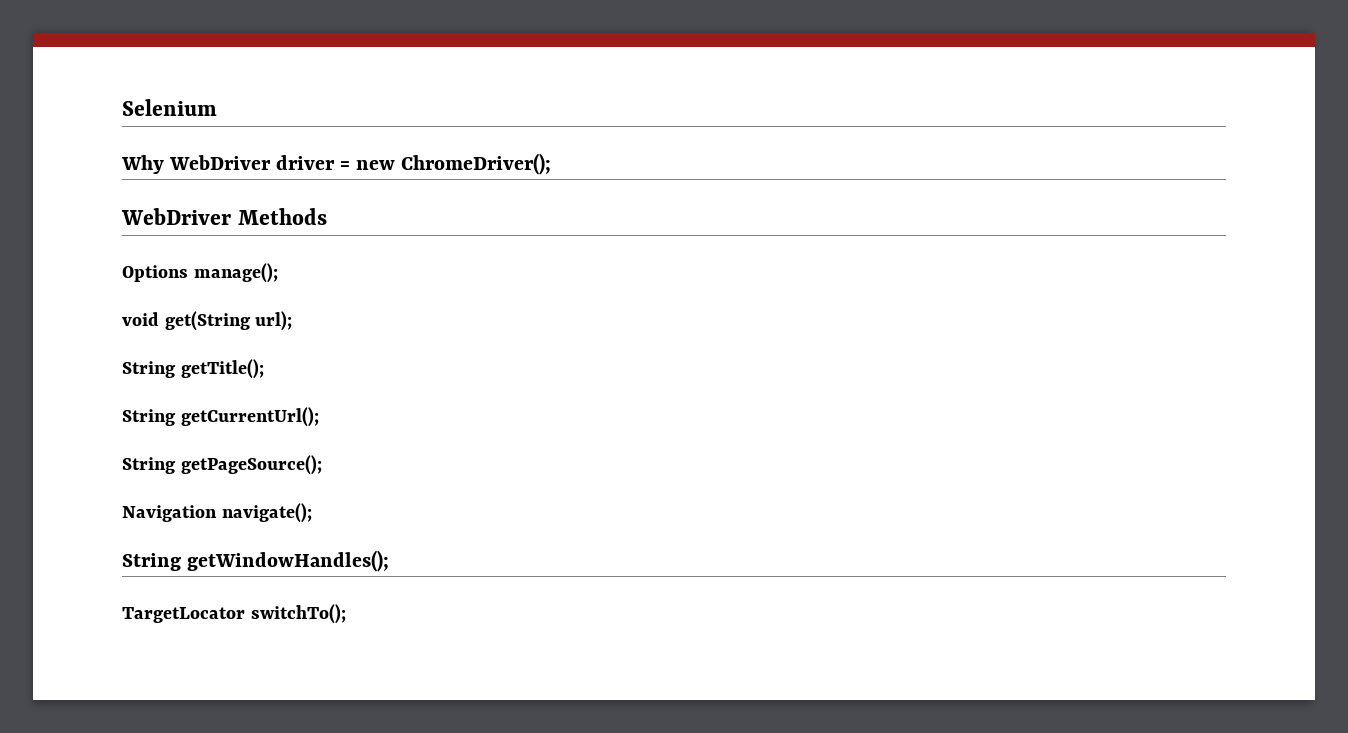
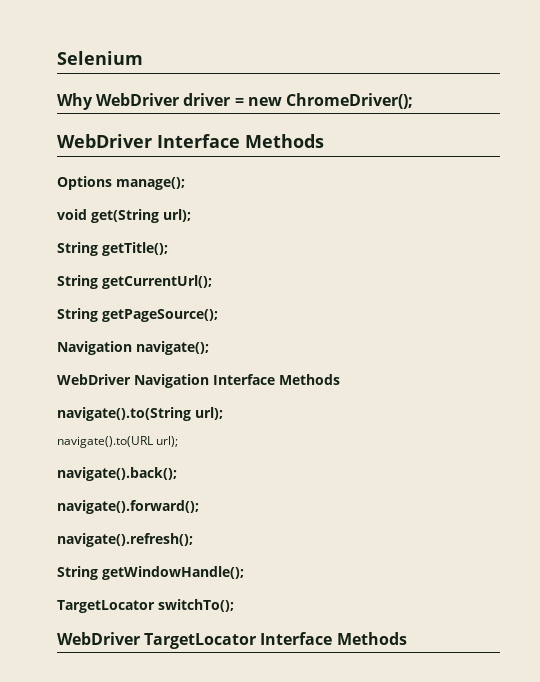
- WebDriver Methods
+ WebDriver Interface Methods
- String getWindowHandles();
+ WebDriver Navigation Interface Methods
+ navigate().to(String url);
+ navigate().to(URL url);
+ navigate().back();
+ navigate().forward();
+ navigate().refresh();
+ String getWindowHandle();
+ WebDriver TargetLocator Interface Methods

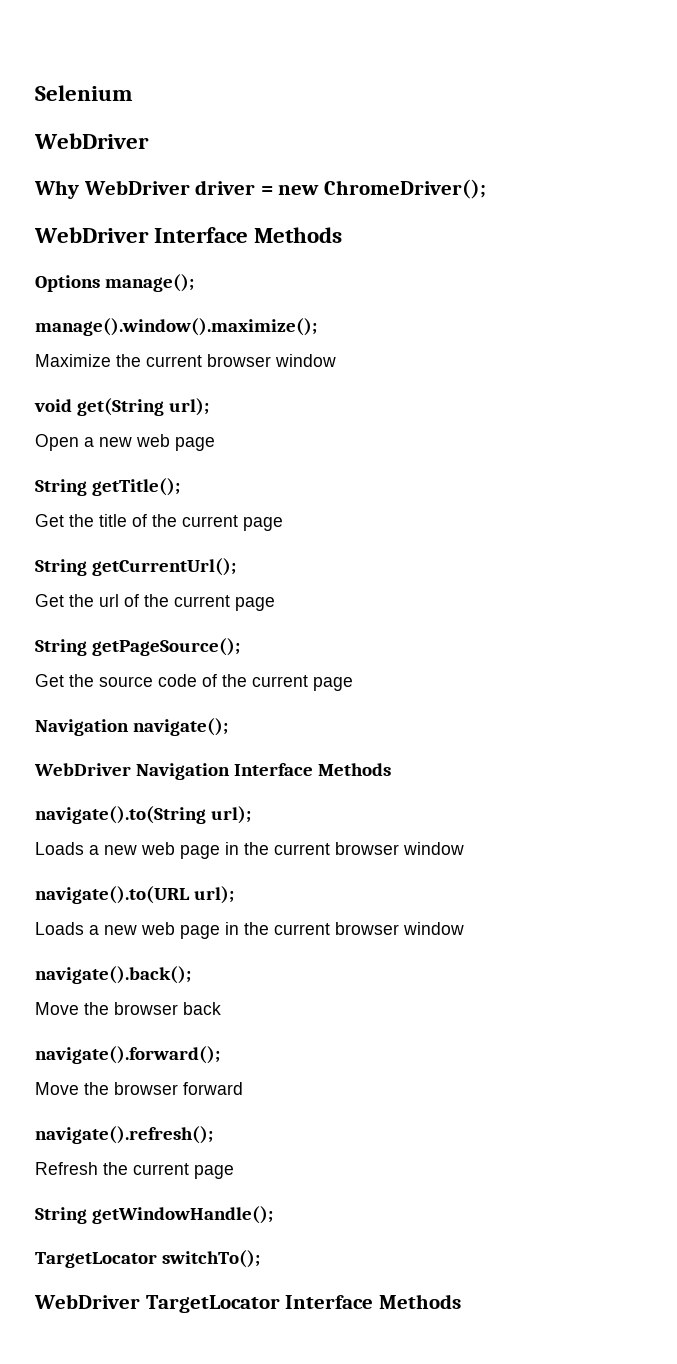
  Selenium
+ WebDriver
+ manage().window().maximize();
+ Maximize the current browser window
  void get(String url);
+ Open a new web page
  String getTitle();
+ Get the title of the current page
  String getCurrentUrl();
+ Get the url of the current page
  String getPageSource();
+ Get the source code of the current page
  navigate().to(String url);
+ Loads a new web page in the current browser window
  navigate().to(URL url);
+ Loads a new web page in the current browser window
  navigate().back();
+ Move the browser back
  navigate().forward();
+ Move the browser forward
  navigate().refresh();
+ Refresh the current page

